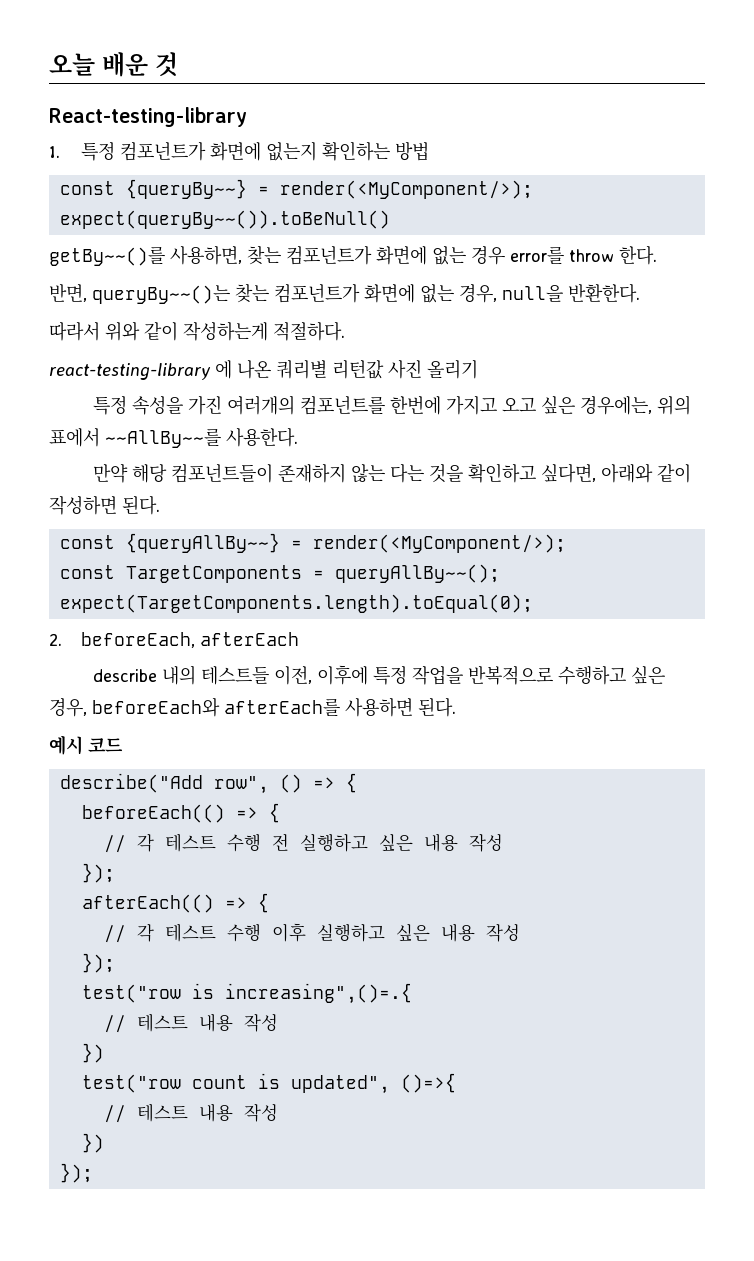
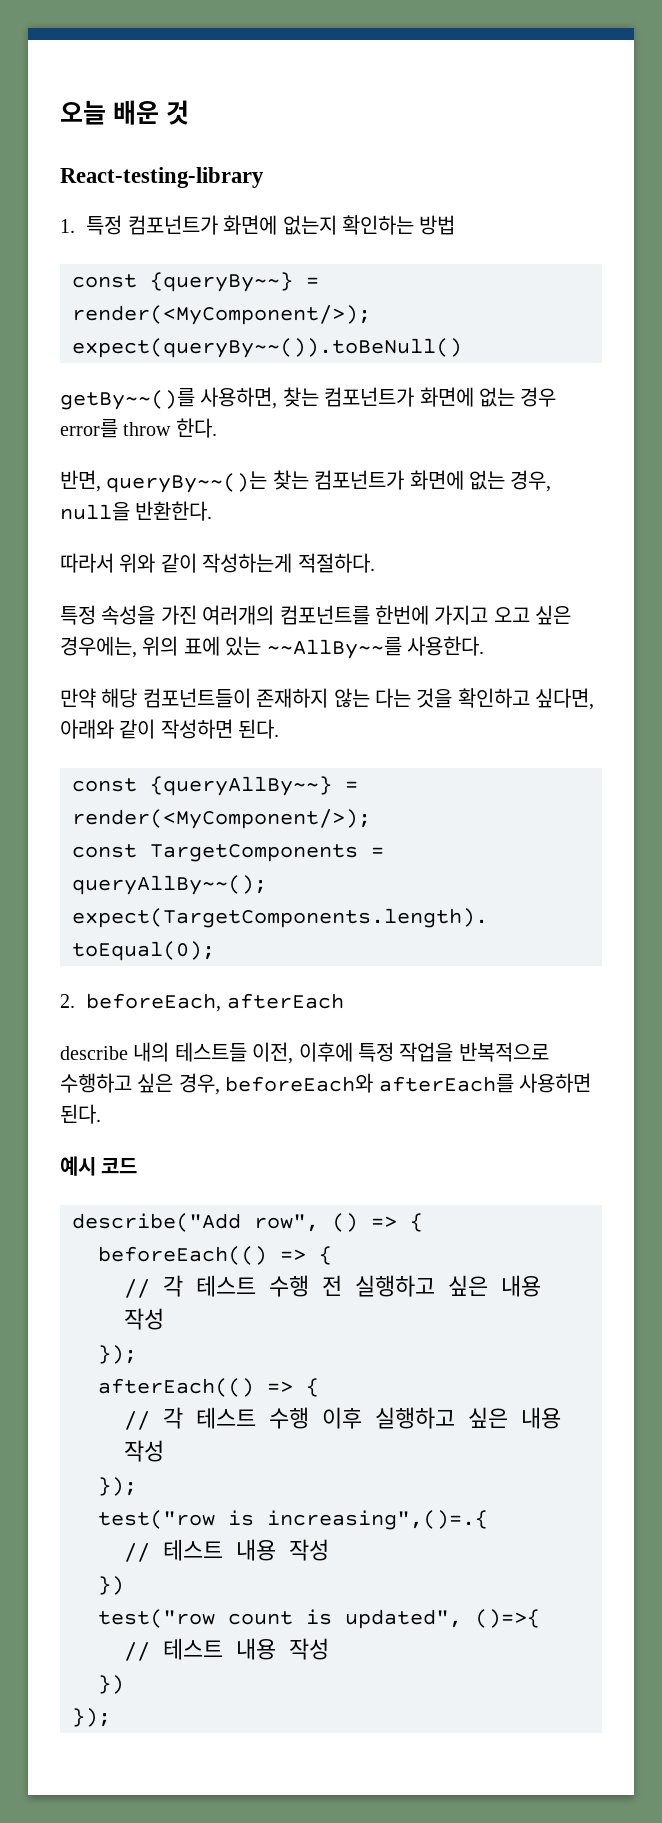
- react-testing-library 에 나온 쿼리별 리턴값 사진 올리기
- 특정 속성을 가진 여러개의 컴포넌트를 한번에 가지고 오고 싶은 경우에는, 위의 표에서 ~~AllBy~~를 사용한다.
+ 특정 속성을 가진 여러개의 컴포넌트를 한번에 가지고 오고 싶은 경우에는, 위의 표에 있는 ~~AllBy~~를 사용한다.

